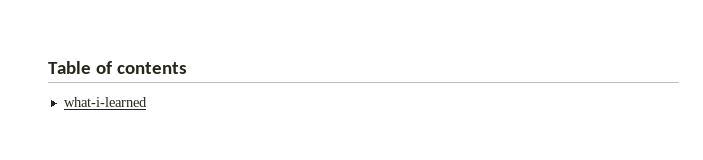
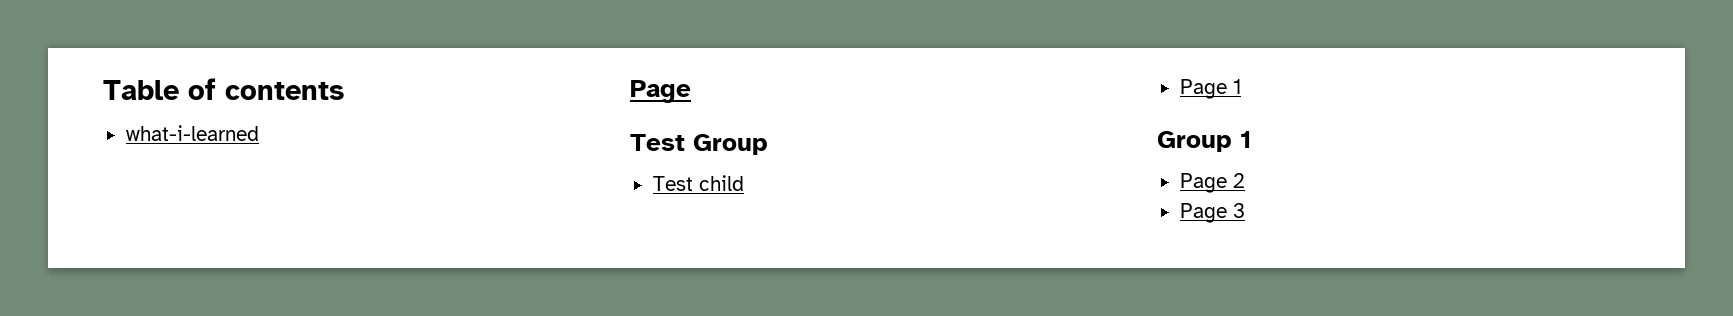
  what-i-learned
+ Page
+ Test Group
+ Test child
+ Page 1
+ Group 1
+ Page 2
+ Page 3

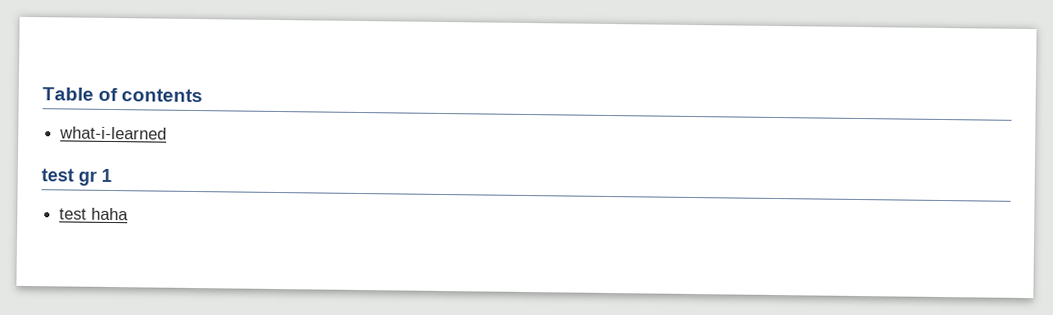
  what-i-learned
- Page
- Test Group
- Test child
- Page 1
- Group 1
- Page 2
- Page 3
+ test gr 1
+ test haha

